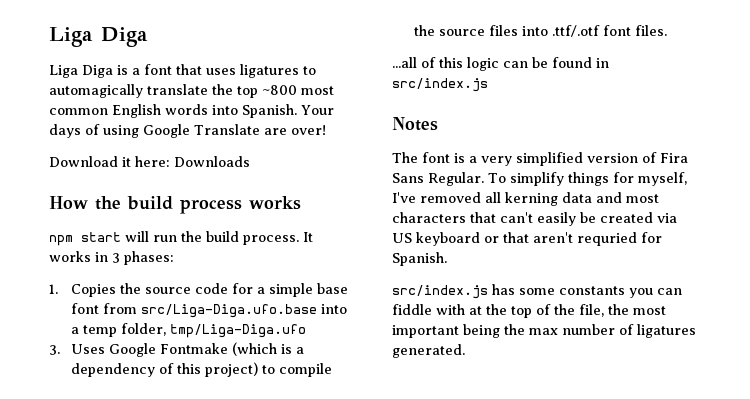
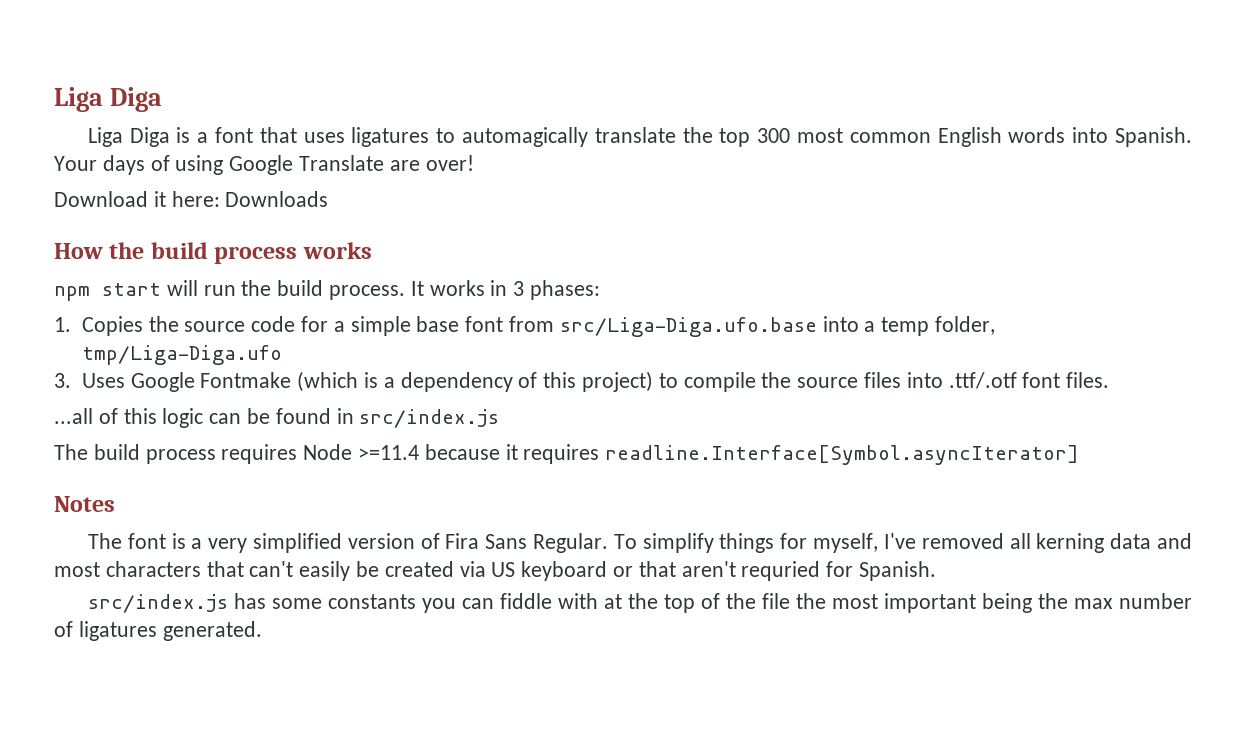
- Liga Diga is a font that uses ligatures to automagically translate the top ~800 most common English words into Spanish.
+ Liga Diga is a font that uses ligatures to automagically translate the top 300 most common English words into Spanish.
+ The build process requires Node >=11.4 because it requires readline.Interface[Symbol.asyncIterator]
- src/index.js has some constants you can fiddle with at the top of the file, the most important being the max number of ligatures generated.
+ src/index.js has some constants you can fiddle with at the top of the file the most important being the max number of ligatures generated.

